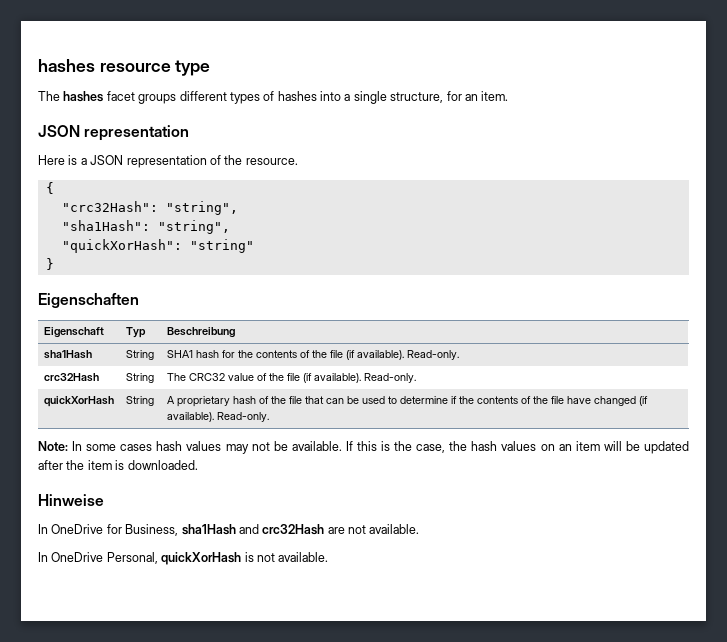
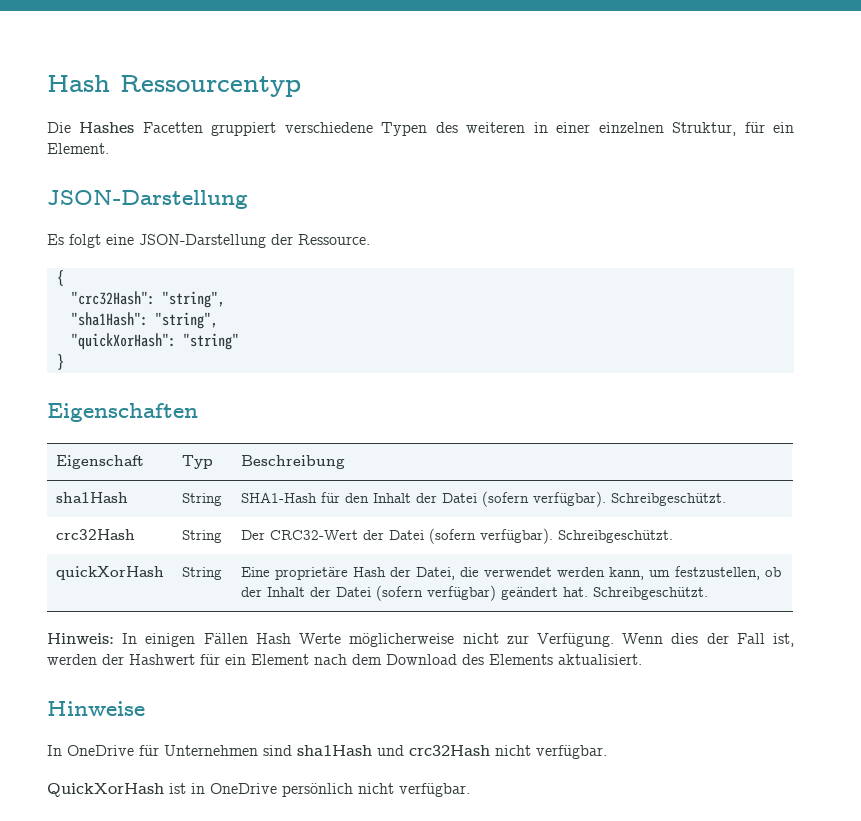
- hashes resource type
- The hashes facet groups different types of hashes into a single structure, for an item.
- JSON representation
- Here is a JSON representation of the resource.
+ Hash Ressourcentyp
+ Die Hashes Facetten gruppiert verschiedene Typen des weiteren in einer einzelnen Struktur, für ein Element.
+ JSON-Darstellung
+ Es folgt eine JSON-Darstellung der Ressource.
- sha1Hash | String | SHA1 hash for the contents of the file (if available). Read-only.
- crc32Hash | String | The CRC32 value of the file (if available). Read-only.
- quickXorHash | String | A proprietary hash of the file that can be used to determine if the contents of the file have changed (if available). Read-only.
- Note: In some cases hash values may not be available. If this is the case, the hash values on an item will be updated after the item is downloaded.
+ sha1Hash | String | SHA1-Hash für den Inhalt der Datei (sofern verfügbar). Schreibgeschützt.
+ crc32Hash | String | Der CRC32-Wert der Datei (sofern verfügbar). Schreibgeschützt.
+ quickXorHash | String | Eine proprietäre Hash der Datei, die verwendet werden kann, um festzustellen, ob der Inhalt der Datei (sofern verfügbar) geändert hat. Schreibgeschützt.
+ Hinweis: In einigen Fällen Hash Werte möglicherweise nicht zur Verfügung. Wenn dies der Fall ist, werden der Hashwert für ein Element nach dem Download des Elements aktualisiert.
  Hinweise
- In OneDrive for Business, sha1Hash and crc32Hash are not available.
- In OneDrive Personal, quickXorHash is not available.
+ In OneDrive für Unternehmen sind sha1Hash und crc32Hash nicht verfügbar.
+ QuickXorHash ist in OneDrive persönlich nicht verfügbar.

